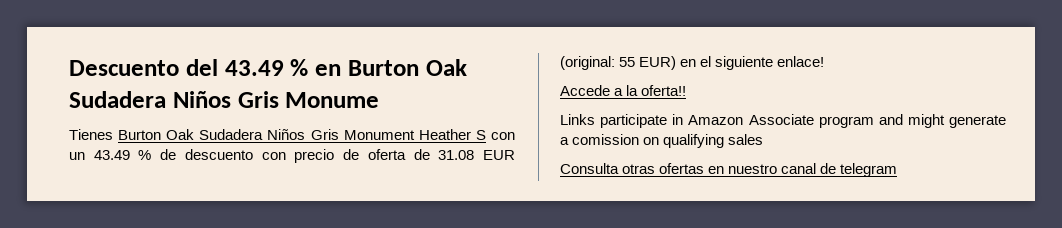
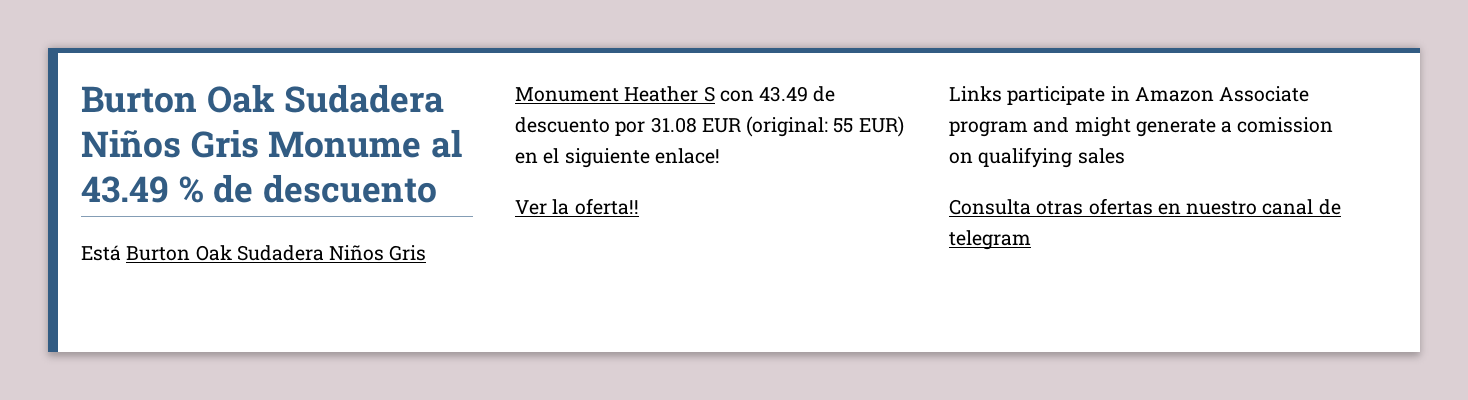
- Descuento del 43.49 % en Burton Oak Sudadera Niños Gris Monume
- Tienes Burton Oak Sudadera Niños Gris Monument Heather S con un 43.49 % de descuento con precio de oferta de 31.08 EUR (original: 55 EUR) en el siguiente enlace!
+ Burton Oak Sudadera Niños Gris Monume al 43.49 % de descuento
+ Está Burton Oak Sudadera Niños Gris Monument Heather S con 43.49 de descuento por 31.08 EUR (original: 55 EUR) en el siguiente enlace!
- Accede a la oferta!!
+ Ver la oferta!!

